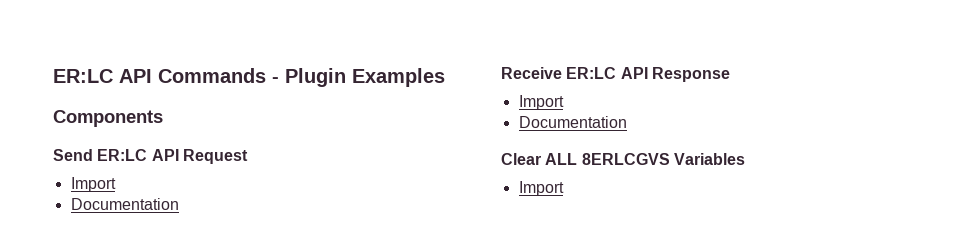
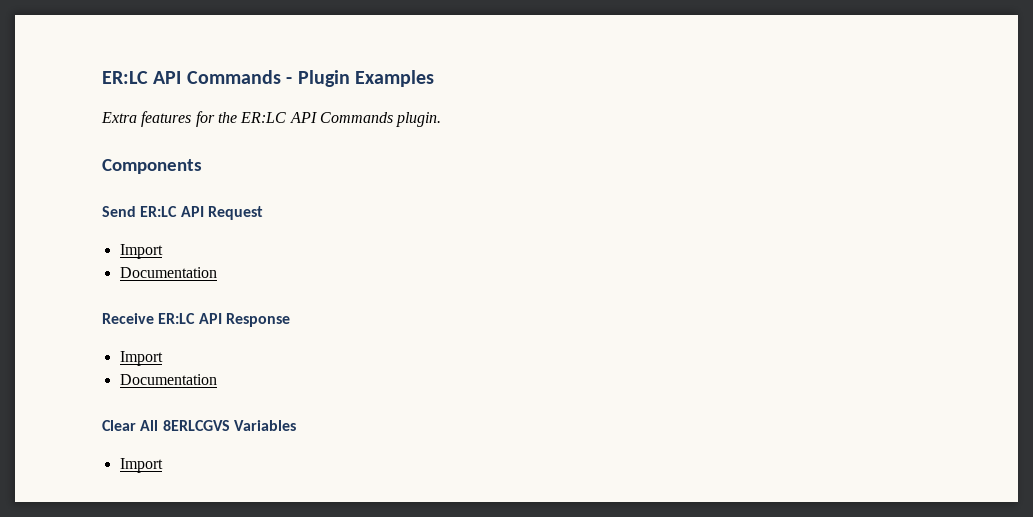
+ Extra features for the ER:LC API Commands plugin.
- Clear ALL 8ERLCGVS Variables
+ Clear All 8ERLCGVS Variables

